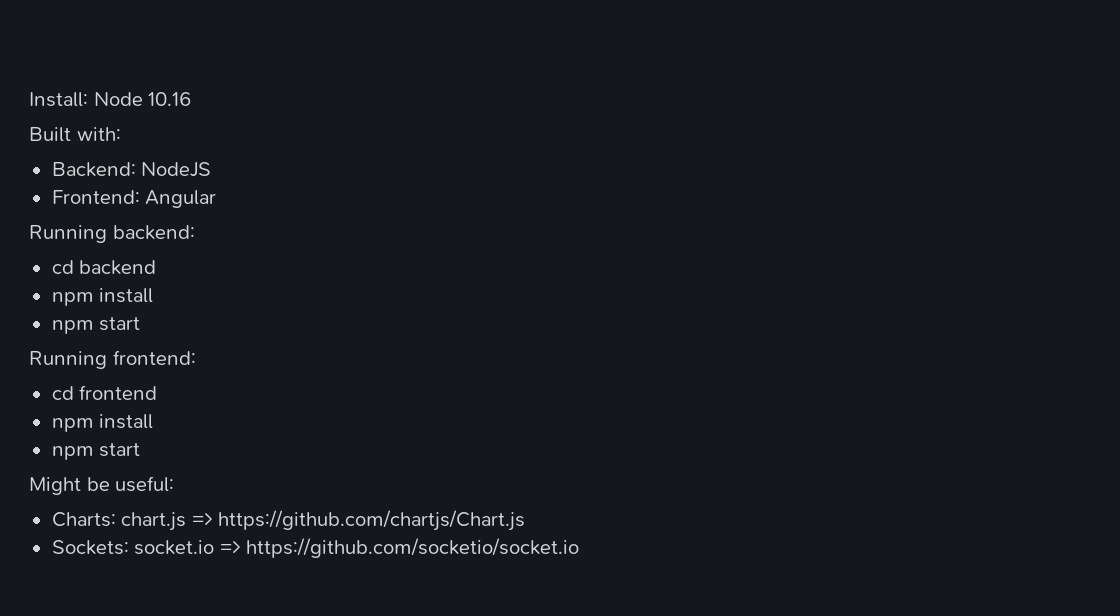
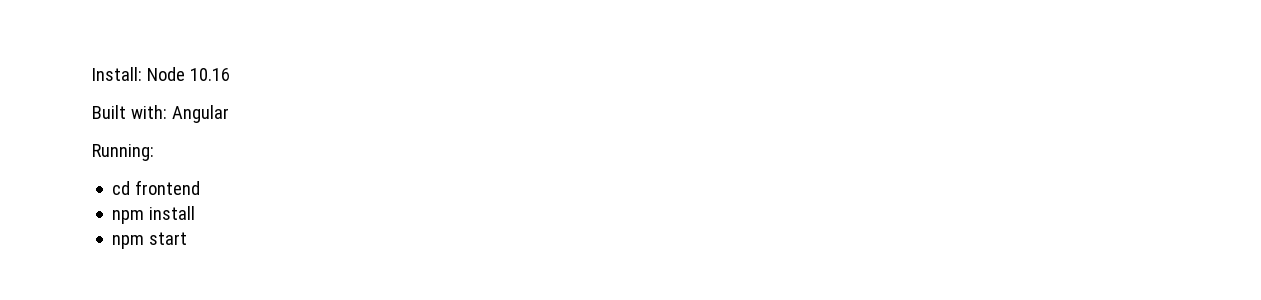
- Built with:
- Backend: NodeJS
- Frontend: Angular
- Running backend:
- cd backend
- npm install
- npm start
- Running frontend:
+ Built with: Angular
+ Running:
- Might be useful:
- Charts: chart.js => https://github.com/chartjs/Chart.js
- Sockets: socket.io => https://github.com/socketio/socket.io

